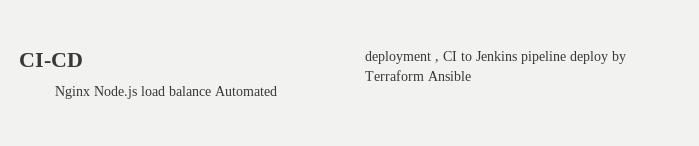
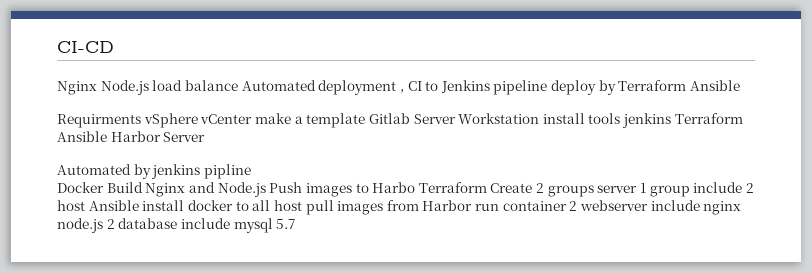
+ Requirments vSphere vCenter make a template Gitlab Server Workstation install tools jenkins Terraform Ansible Harbor Server
+ Automated by jenkins pipline
+ Docker Build Nginx and Node.js Push images to Harbo Terraform Create 2 groups server 1 group include 2 host Ansible install docker to all host pull images from Harbor run container 2 webserver include nginx node.js 2 database include mysql 5.7

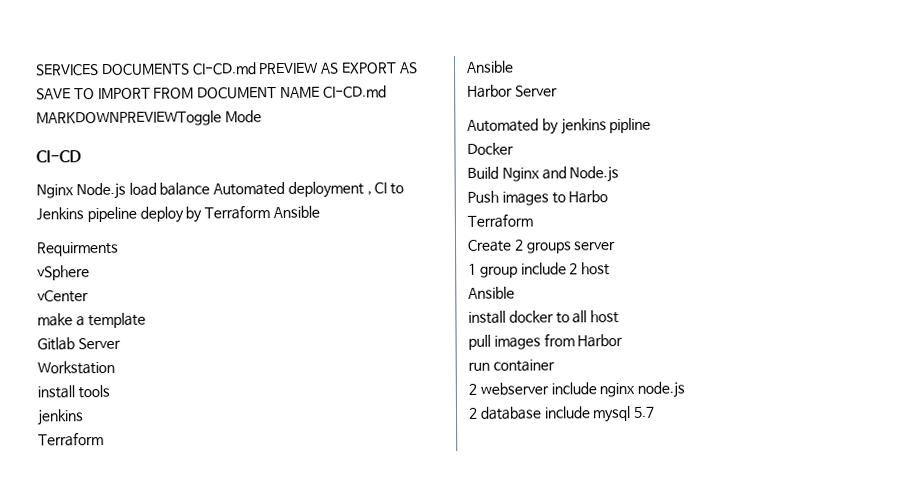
+ SERVICES DOCUMENTS CI-CD.md PREVIEW AS EXPORT AS SAVE TO IMPORT FROM DOCUMENT NAME CI-CD.md MARKDOWNPREVIEWToggle Mode
- Requirments vSphere vCenter make a template Gitlab Server Workstation install tools jenkins Terraform Ansible Harbor Server
+ Requirments
+ vSphere
+ vCenter
+ make a template
+ Gitlab Server
+ Workstation
+ install tools
+ jenkins
+ Terraform
+ Ansible
+ Harbor Server
- Docker Build Nginx and Node.js Push images to Harbo Terraform Create 2 groups server 1 group include 2 host Ansible install docker to all host pull images from Harbor run container 2 webserver include nginx node.js 2 database include mysql 5.7
+ Docker
+ Build Nginx and Node.js
+ Push images to Harbo
+ Terraform
+ Create 2 groups server
+ 1 group include 2 host
+ Ansible
+ install docker to all host
+ pull images from Harbor
+ run container
+ 2 webserver include nginx node.js
+ 2 database include mysql 5.7

